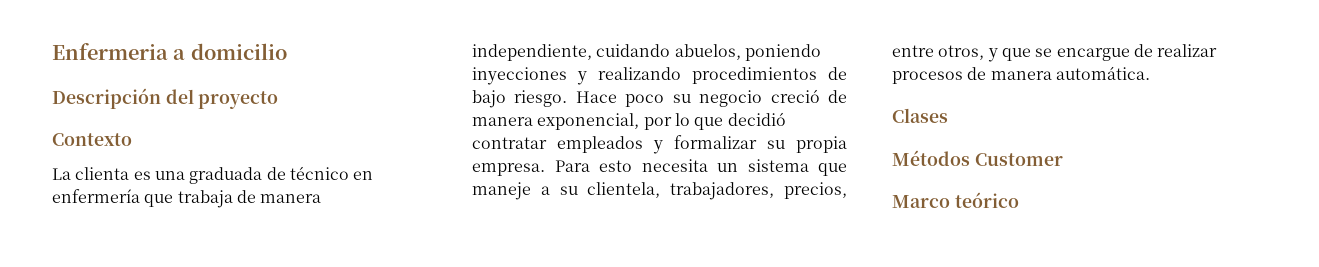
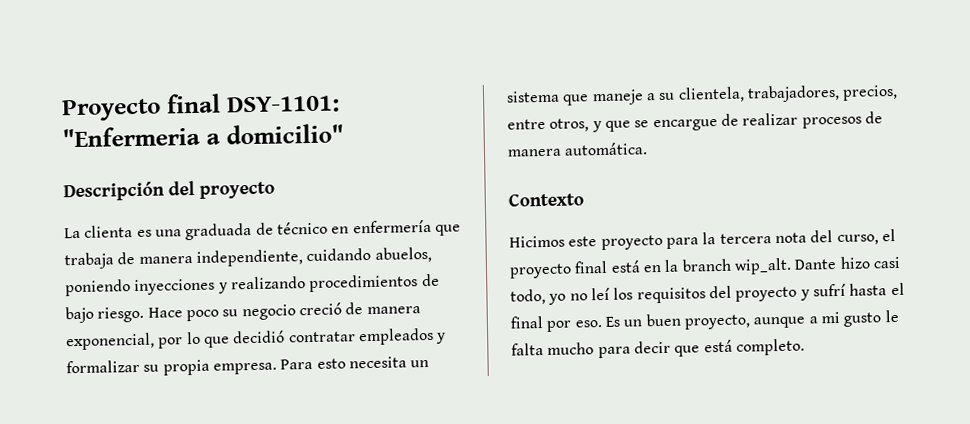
- Enfermeria a domicilio
+ Proyecto final DSY-1101: "Enfermeria a domicilio"
- Contexto
- Clases
- Métodos Customer
- Marco teórico
+ Contexto
+ Hicimos este proyecto para la tercera nota del curso, el proyecto final está en la branch wip_alt. Dante hizo casi todo, yo no leí los requisitos del proyecto y sufrí hasta el final por eso. Es un buen proyecto, aunque a mi gusto le falta mucho para decir que está completo.

